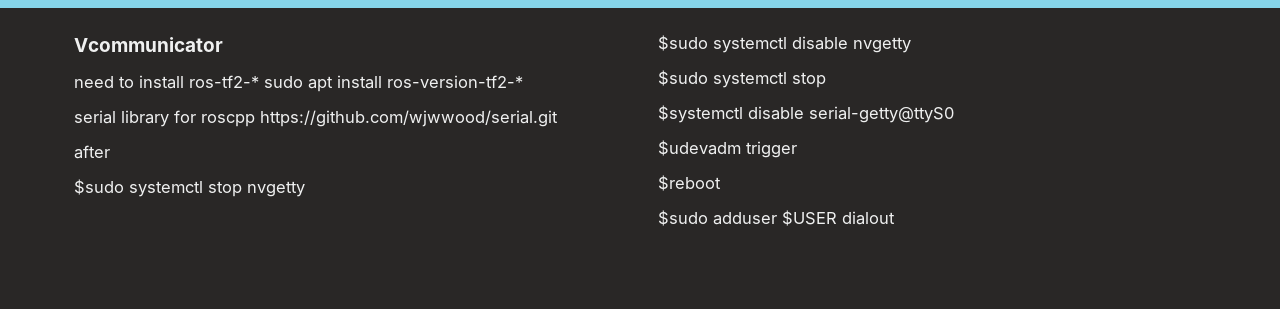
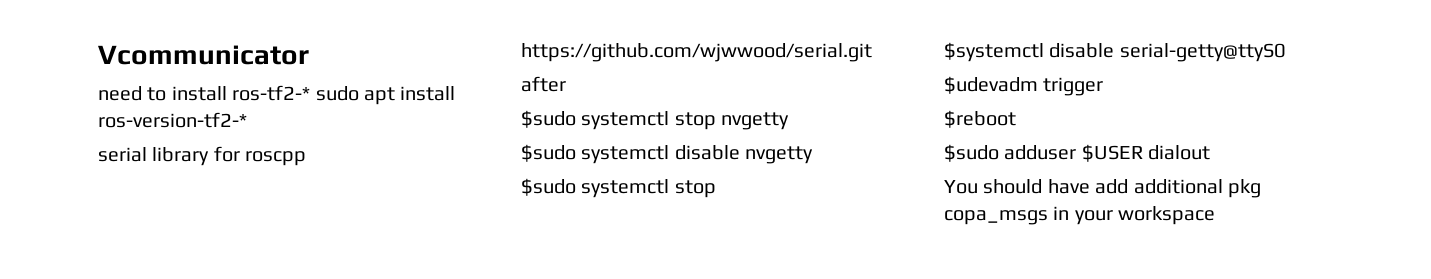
+ You should have add additional pkg copa_msgs in your workspace

